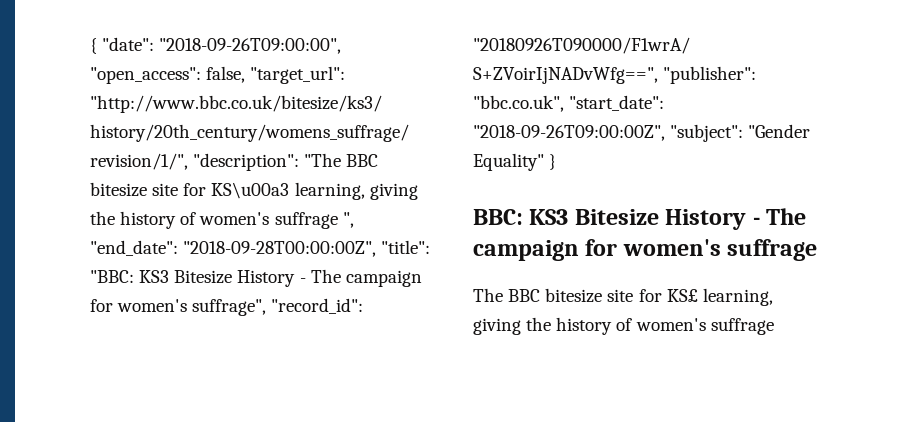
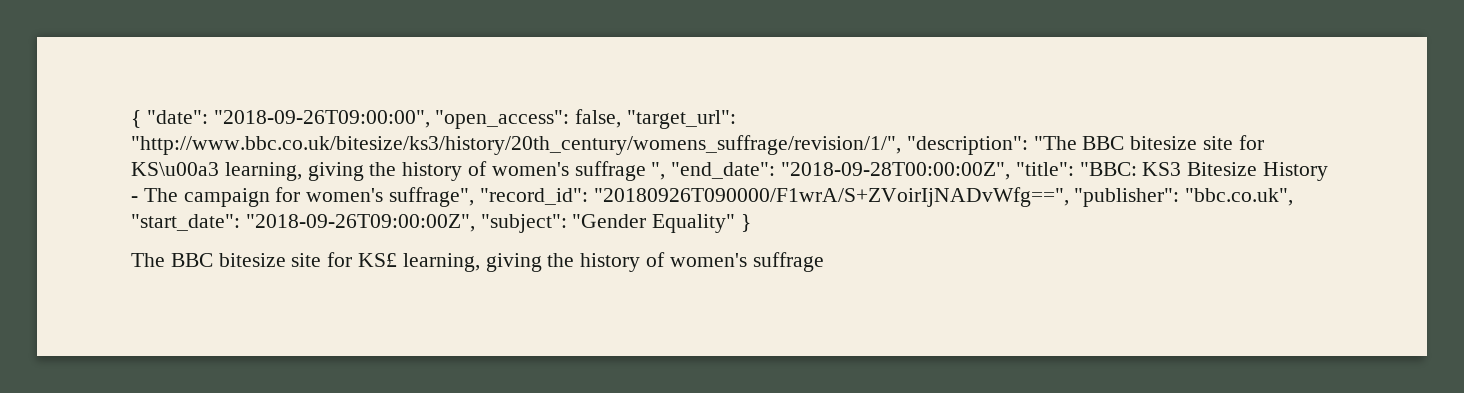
- BBC: KS3 Bitesize History - The campaign for women's suffrage

